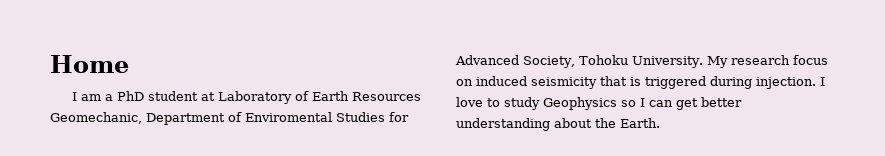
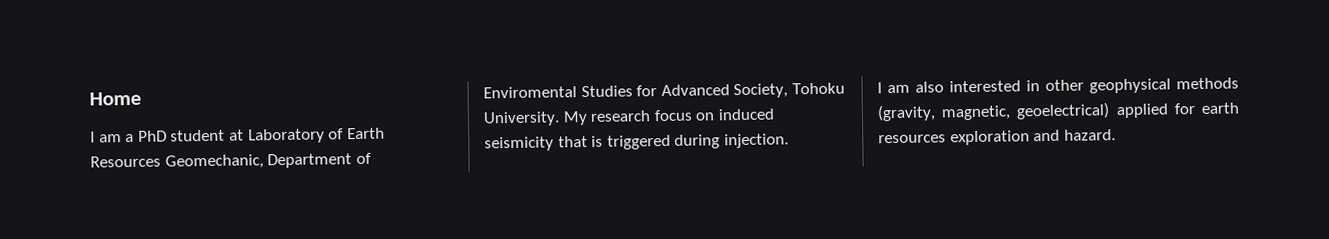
- My research focus on induced seismicity that is triggered during injection. I love to study Geophysics so I can get better understanding about the Earth.
+ My research focus on induced seismicity that is triggered during injection.
+ I am also interested in other geophysical methods (gravity, magnetic, geoelectrical) applied for earth resources exploration and hazard.

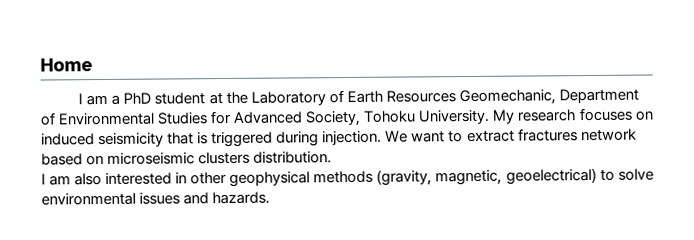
- I am a PhD student at Laboratory of Earth Resources Geomechanic, Department of Enviromental Studies for Advanced Society, Tohoku University.
+ I am a PhD student at the Laboratory of Earth Resources Geomechanic, Department of Environmental Studies for Advanced Society, Tohoku University.
- My research focus on induced seismicity that is triggered during injection.
+ My research focuses on induced seismicity that is triggered during injection. We want to extract fractures network based on microseismic clusters distribution.
- I am also interested in other geophysical methods (gravity, magnetic, geoelectrical) applied for earth resources exploration and hazard.
+ I am also interested in other geophysical methods (gravity, magnetic, geoelectrical) to solve environmental issues and hazards.

